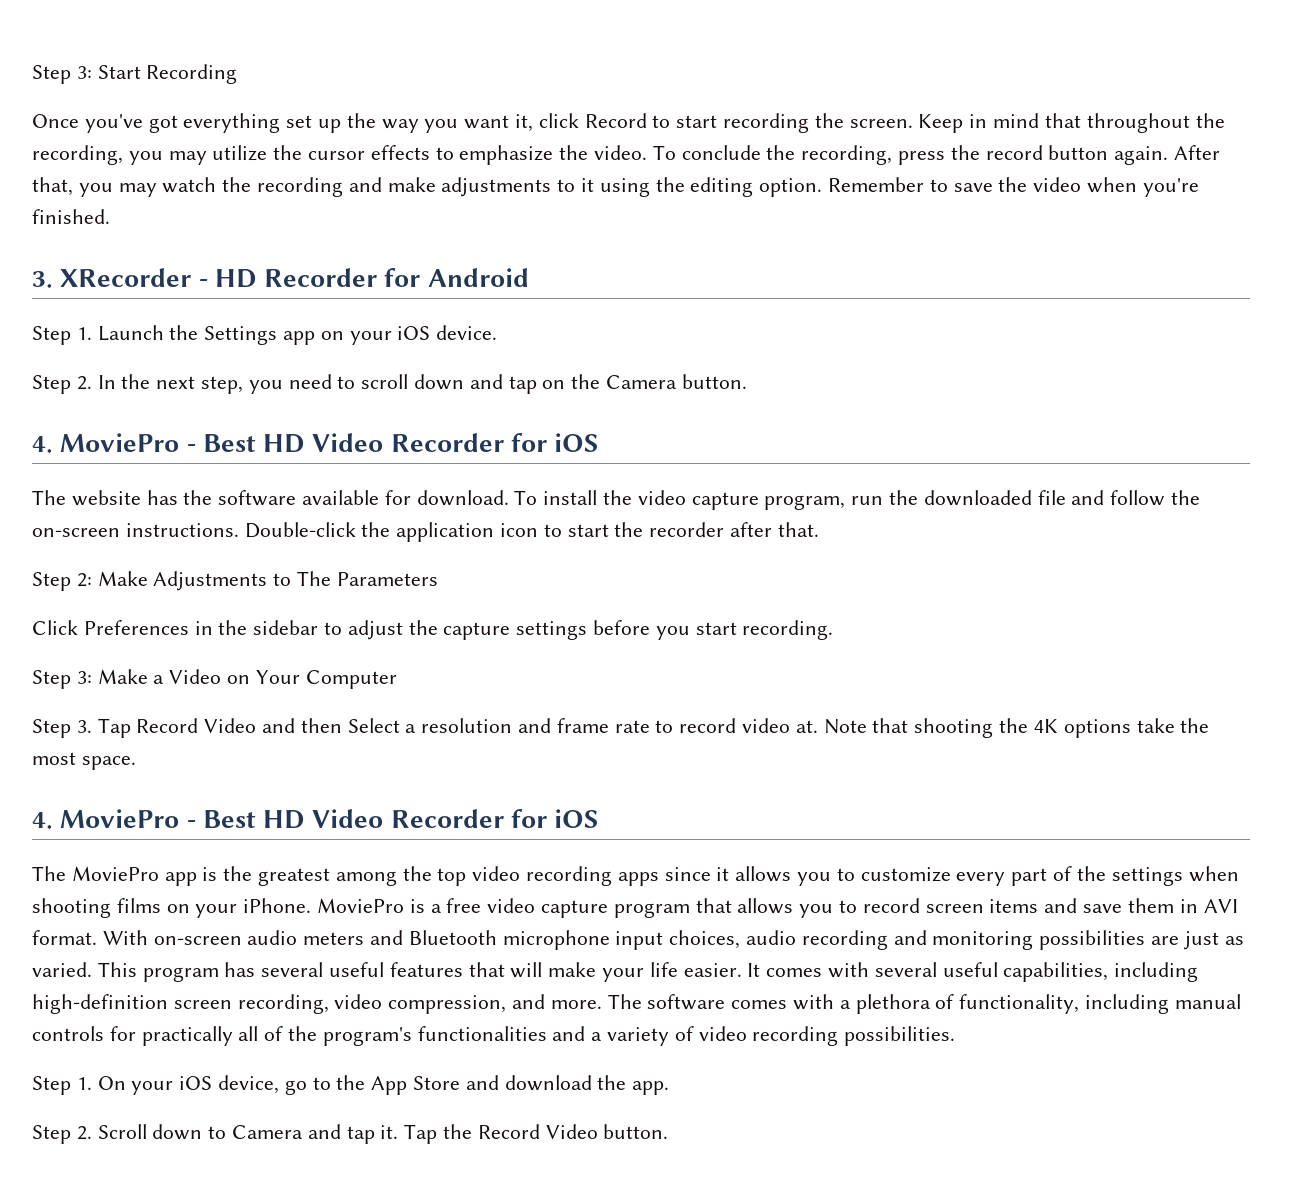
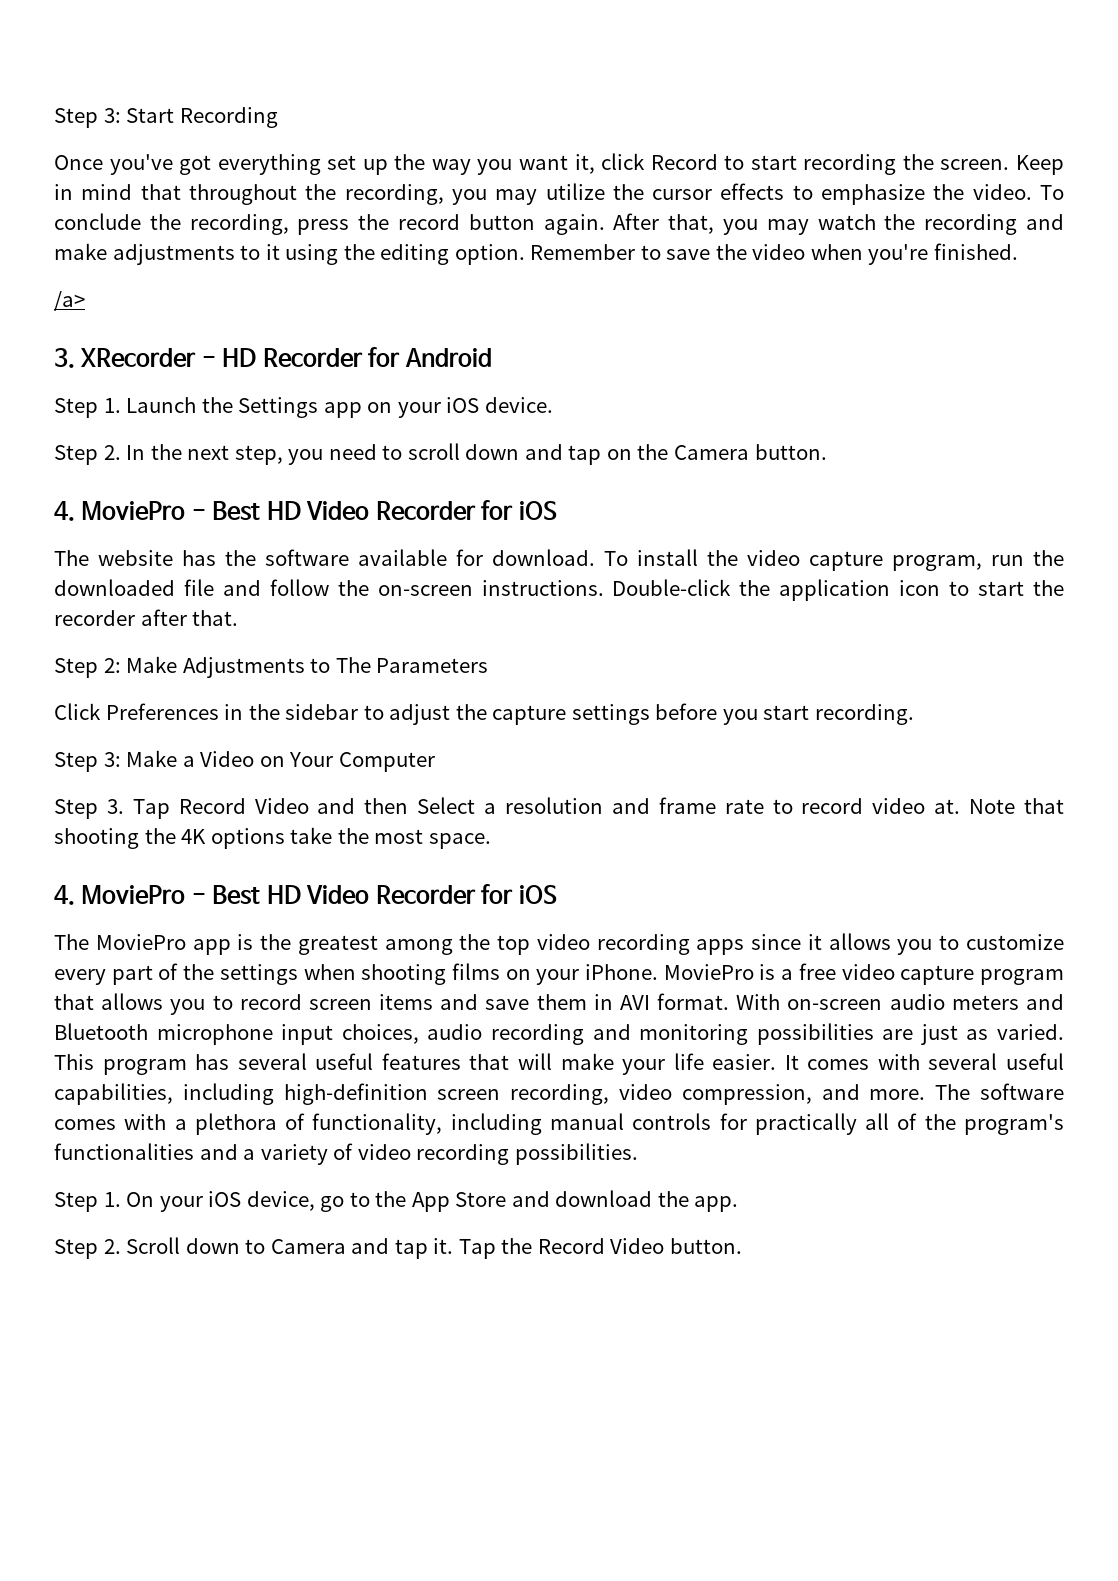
+ /a>

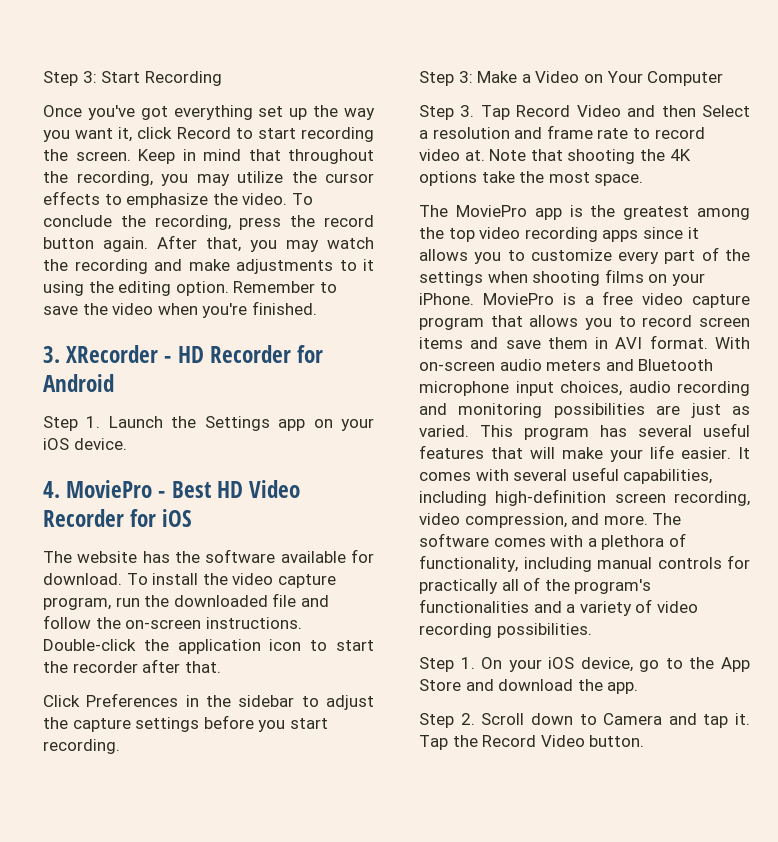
- /a>
- Step 2. In the next step, you need to scroll down and tap on the Camera button.
- Step 2: Make Adjustments to The Parameters
  Note that shooting the 4K options take the most space.
- 4. MoviePro - Best HD Video Recorder for iOS

